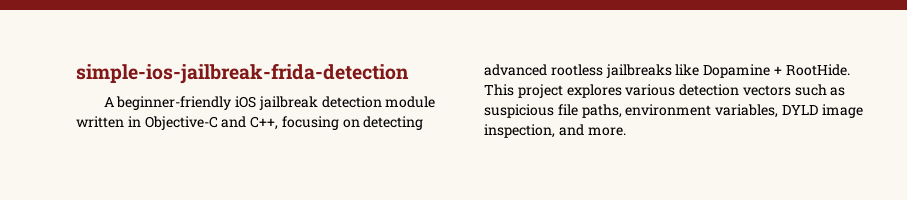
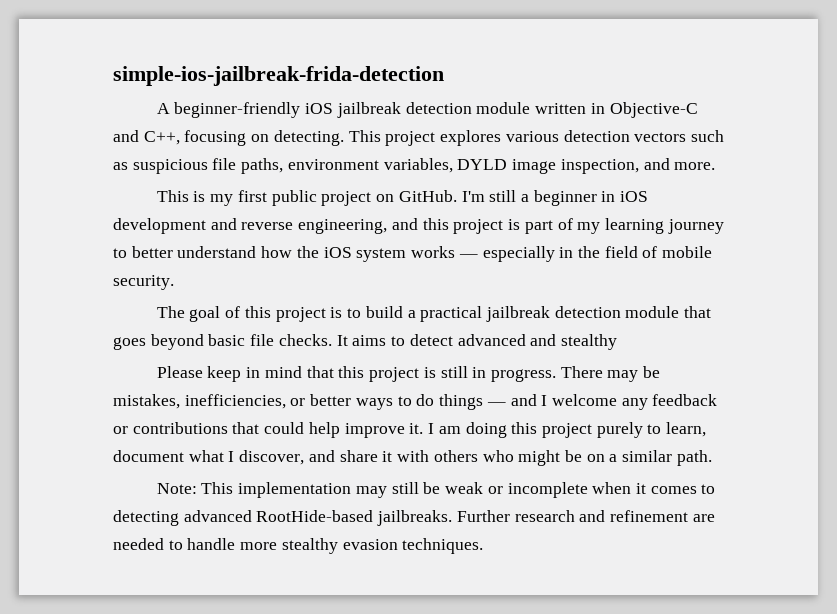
- A beginner-friendly iOS jailbreak detection module written in Objective-C and C++, focusing on detecting advanced rootless jailbreaks like Dopamine + RootHide.
+ A beginner-friendly iOS jailbreak detection module written in Objective-C and C++, focusing on detecting.
+ This is my first public project on GitHub. I'm still a beginner in iOS development and reverse engineering, and this project is part of my learning journey to better understand how the iOS system works — especially in the field of mobile security.
+ The goal of this project is to build a practical jailbreak detection module that goes beyond basic file checks. It aims to detect advanced and stealthy
+ Please keep in mind that this project is still in progress. There may be mistakes, inefficiencies, or better ways to do things — and I welcome any feedback or contributions that could help improve it. I am doing this project purely to learn, document what I discover, and share it with others who might be on a similar path.
+ Note: This implementation may still be weak or incomplete when it comes to detecting advanced RootHide-based jailbreaks. Further research and refinement are needed to handle more stealthy evasion techniques.

